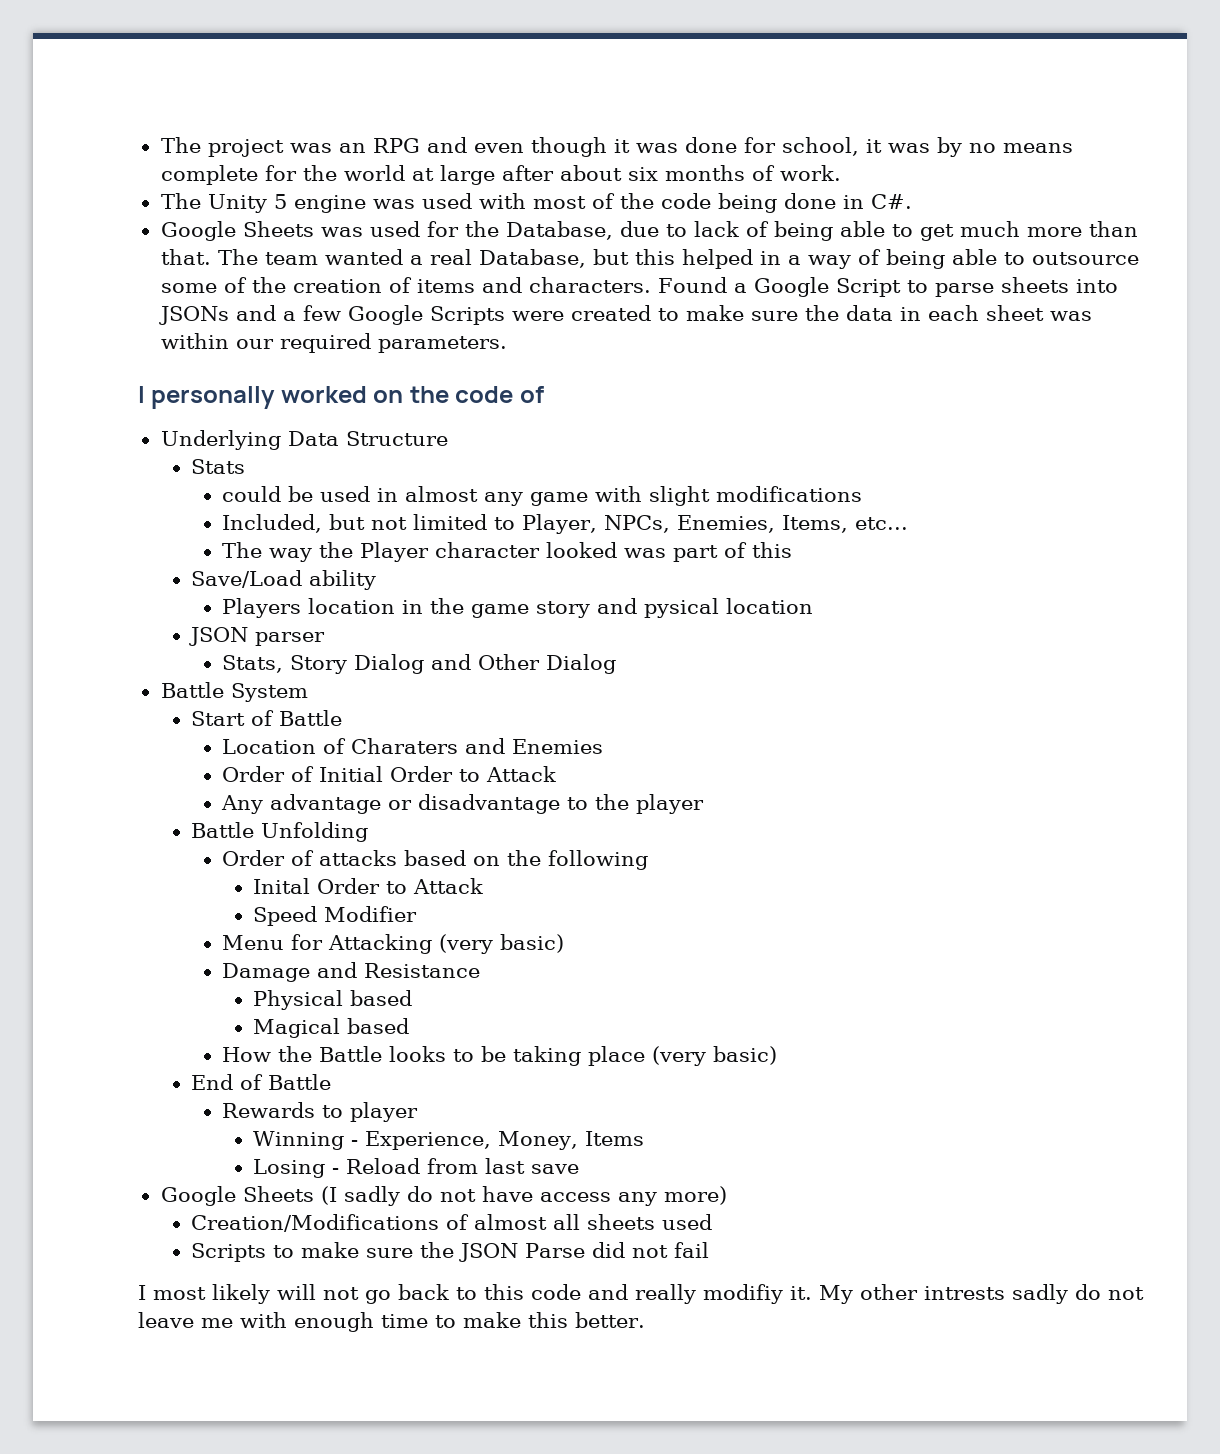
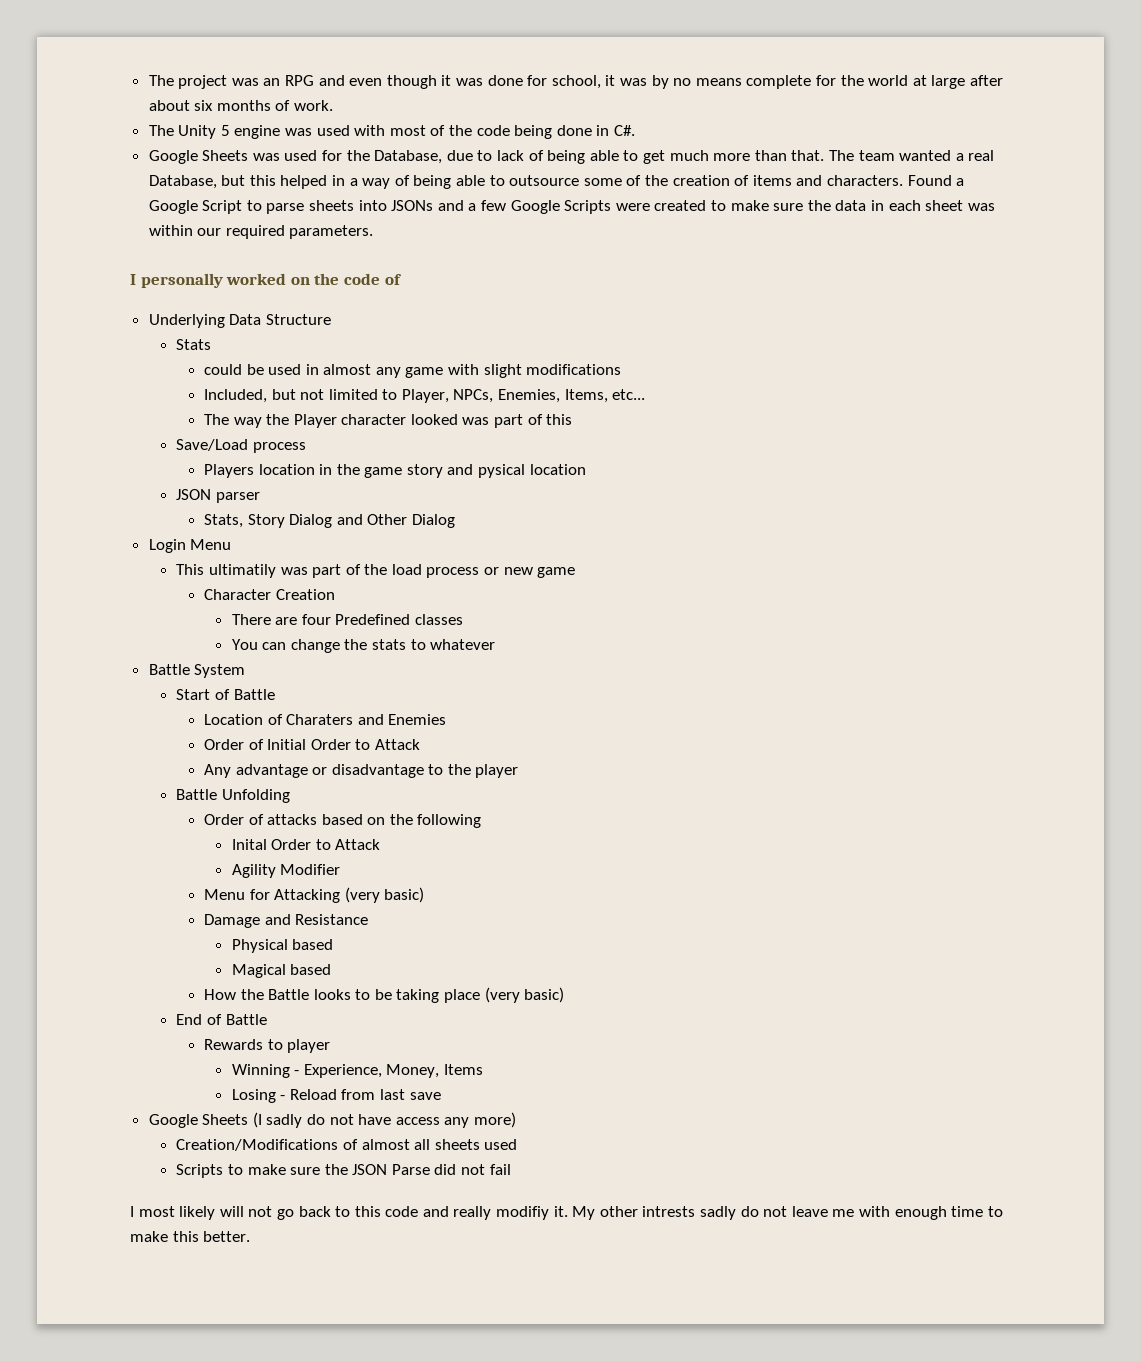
- Save/Load ability
+ Save/Load process
+ Login Menu
+ This ultimatily was part of the load process or new game
+ Character Creation
+ There are four Predefined classes
+ You can change the stats to whatever
- Speed Modifier
+ Agility Modifier

